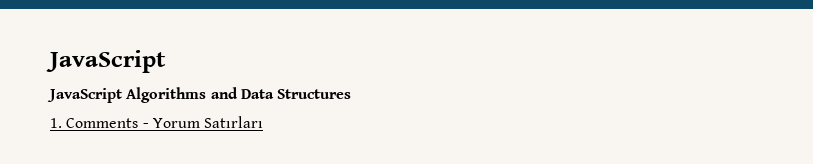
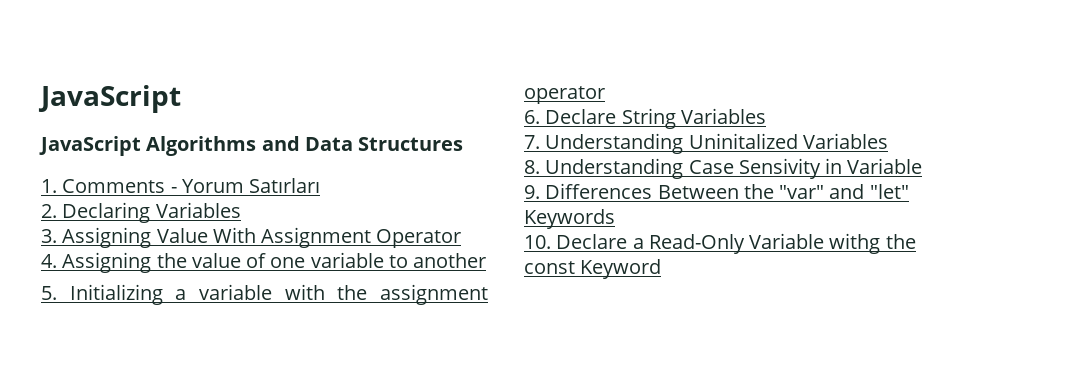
+ 2. Declaring Variables
+ 3. Assigning Value With Assignment Operator
+ 4. Assigning the value of one variable to another
+ 5. Initializing a variable with the assignment operator
+ 6. Declare String Variables
+ 7. Understanding Uninitalized Variables
+ 8. Understanding Case Sensivity in Variable
+ 9. Differences Between the "var" and "let" Keywords
+ 10. Declare a Read-Only Variable withg the const Keyword

